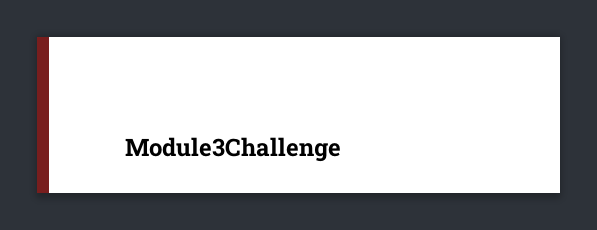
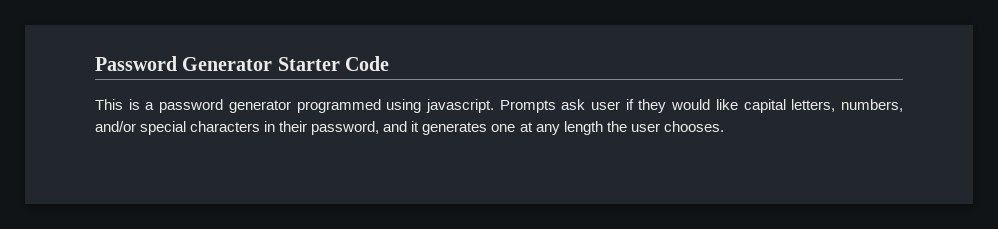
- Module3Challenge
+ Password Generator Starter Code
+ This is a password generator programmed using javascript. Prompts ask user if they would like capital letters, numbers, and/or special characters in their password, and it generates one at any length the user chooses.

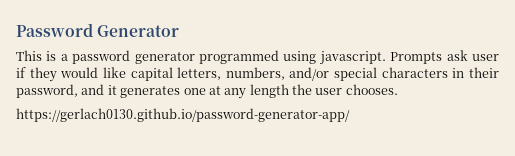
- Password Generator Starter Code
+ Password Generator
+ https://gerlach0130.github.io/password-generator-app/

